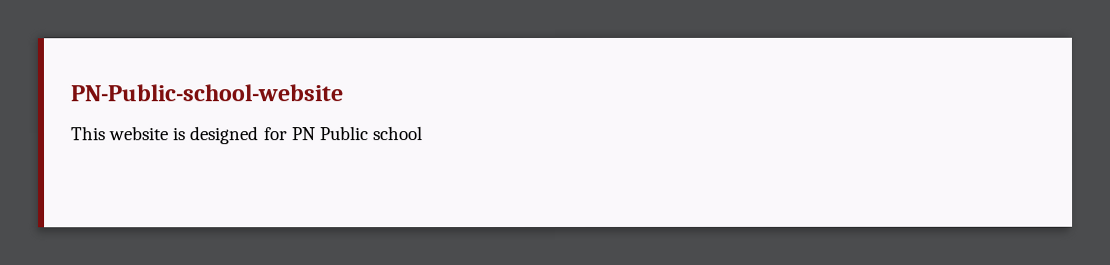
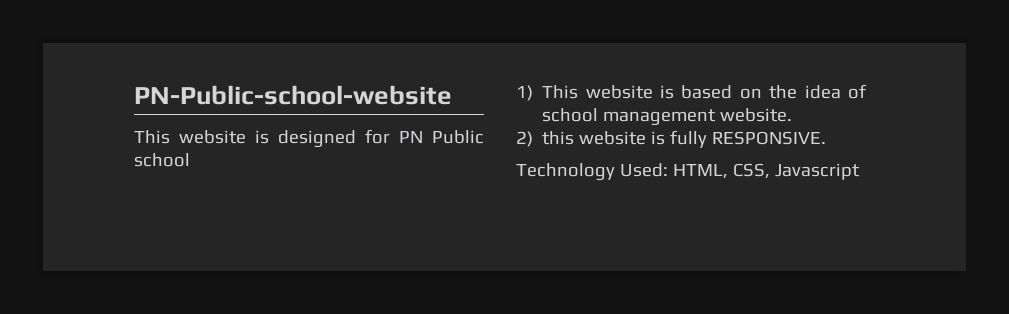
+ 1) This website is based on the idea of school management website.
+ 2) this website is fully RESPONSIVE.
+ Technology Used: HTML, CSS, Javascript

